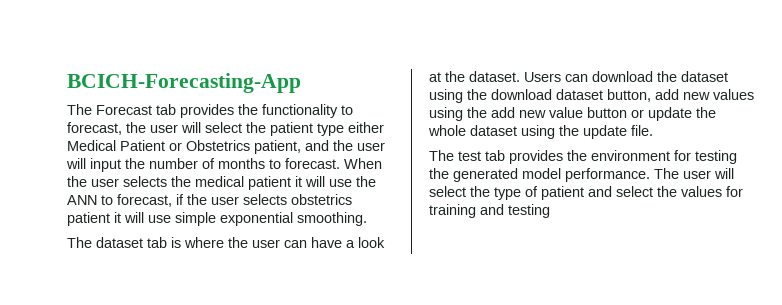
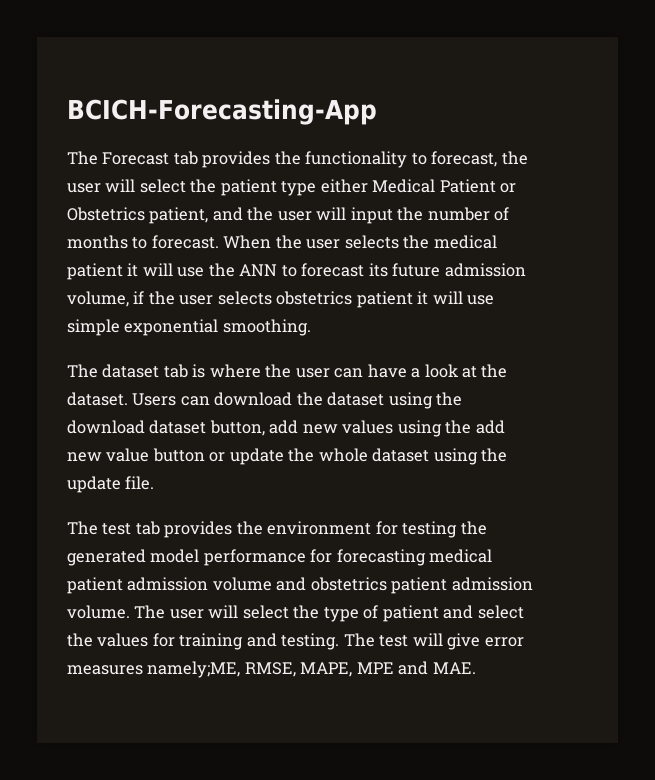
- When the user selects the medical patient it will use the ANN to forecast, if the user selects obstetrics patient it will use simple exponential smoothing.
+ When the user selects the medical patient it will use the ANN to forecast its future admission volume, if the user selects obstetrics patient it will use simple exponential smoothing.
- The test tab provides the environment for testing the generated model performance.
+ The test tab provides the environment for testing the generated model performance for forecasting medical patient admission volume and obstetrics patient admission volume.
- The user will select the type of patient and select the values for training and testing
+ The user will select the type of patient and select the values for training and testing. The test will give error measures namely;ME, RMSE, MAPE, MPE and MAE.

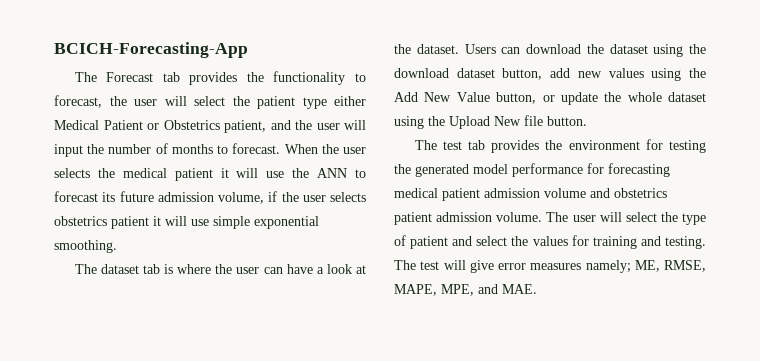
- Users can download the dataset using the download dataset button, add new values using the add new value button or update the whole dataset using the update file.
+ Users can download the dataset using the download dataset button, add new values using the Add New Value button, or update the whole dataset using the Upload New file button.
- The test will give error measures namely;ME, RMSE, MAPE, MPE and MAE.
+ The test will give error measures namely; ME, RMSE, MAPE, MPE, and MAE.

